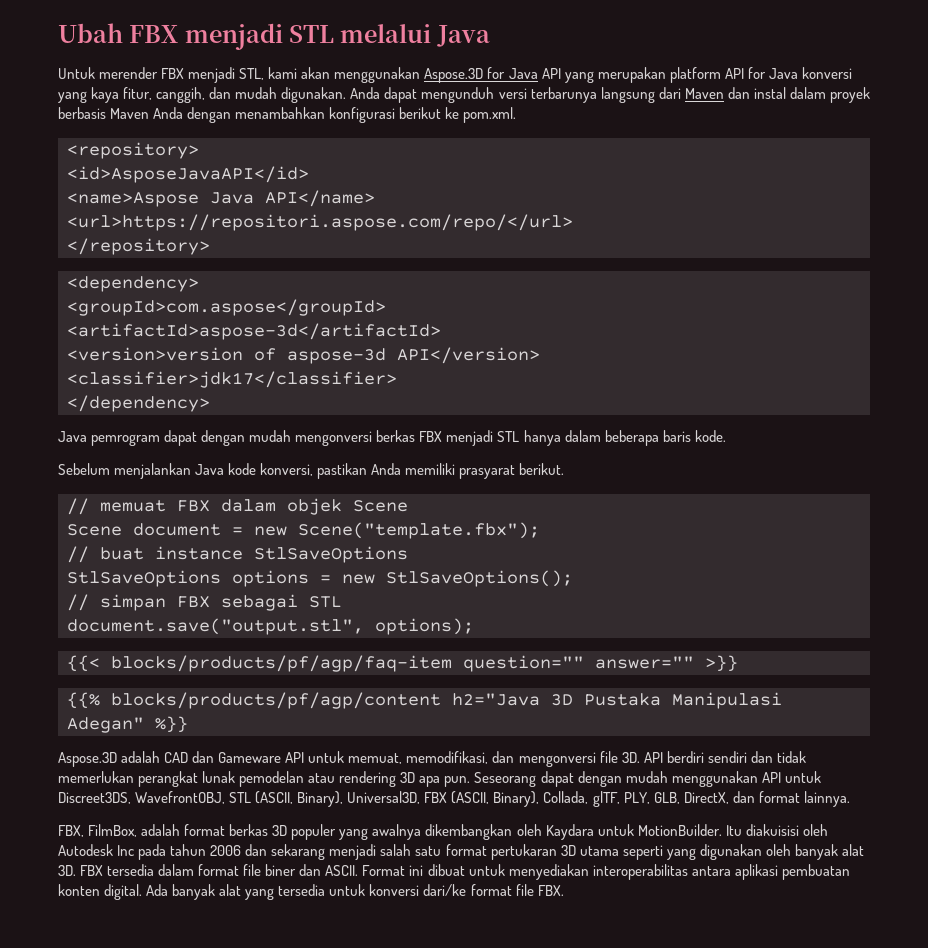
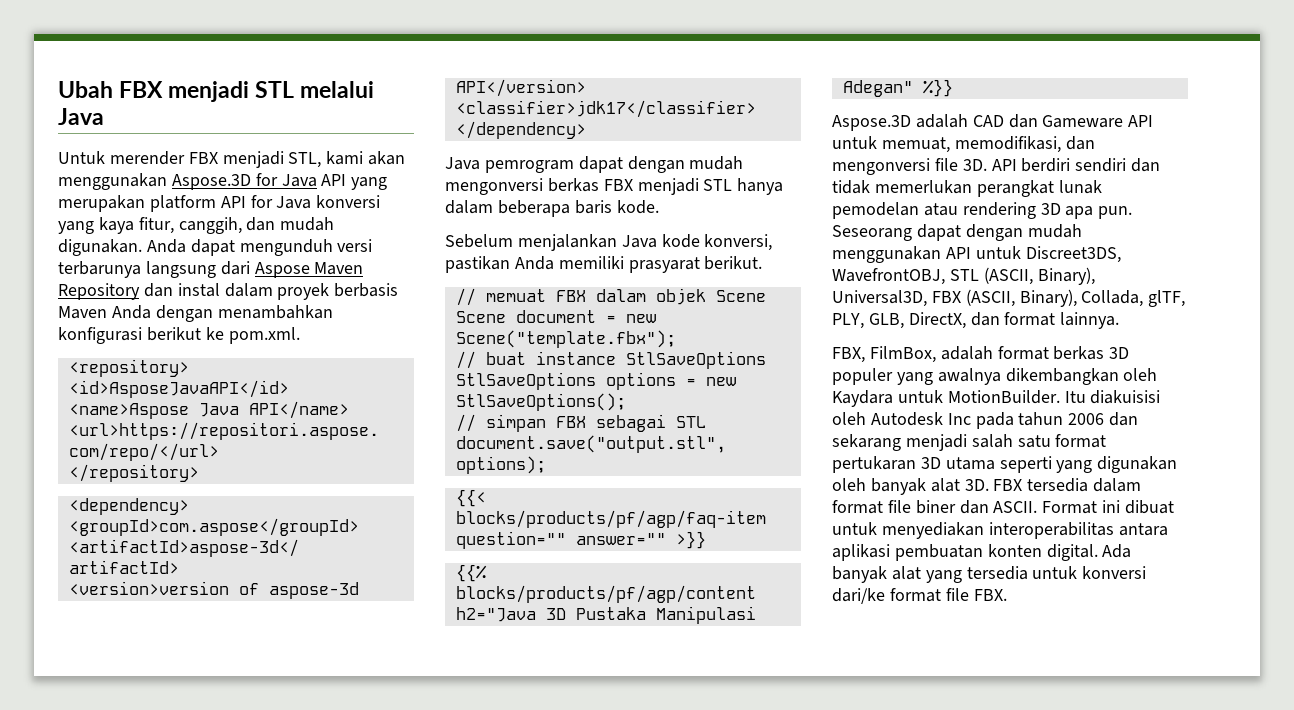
- Anda dapat mengunduh versi terbarunya langsung dari Maven dan instal dalam proyek berbasis Maven Anda dengan menambahkan konfigurasi berikut ke pom.xml.
+ Anda dapat mengunduh versi terbarunya langsung dari Aspose Maven Repository dan instal dalam proyek berbasis Maven Anda dengan menambahkan konfigurasi berikut ke pom.xml.

